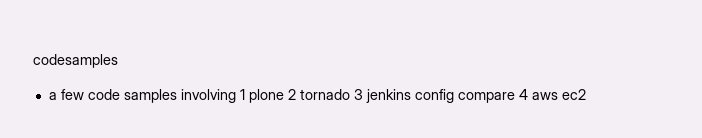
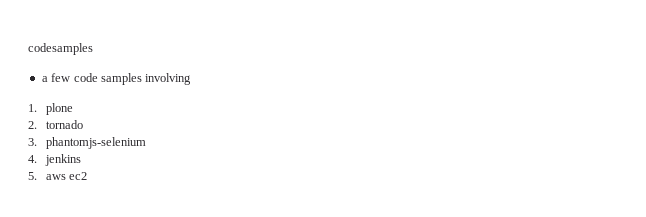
- a few code samples involving 1 plone 2 tornado 3 jenkins config compare 4 aws ec2
+ a few code samples involving
+ 1. plone
+ 2. tornado
+ 3. phantomjs-selenium
+ 4. jenkins
+ 5. aws ec2

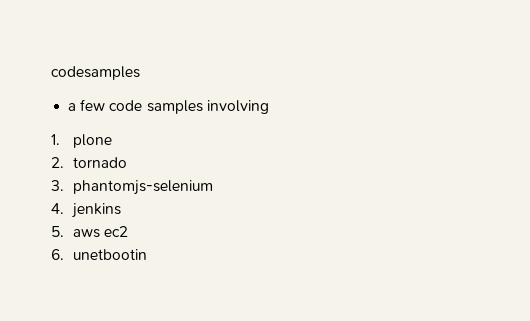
+ 6. unetbootin

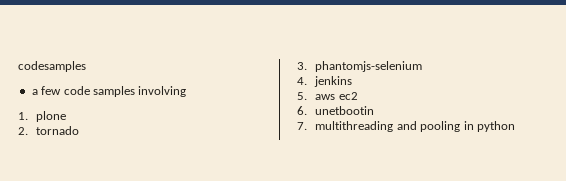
+ 7. multithreading and pooling in python

